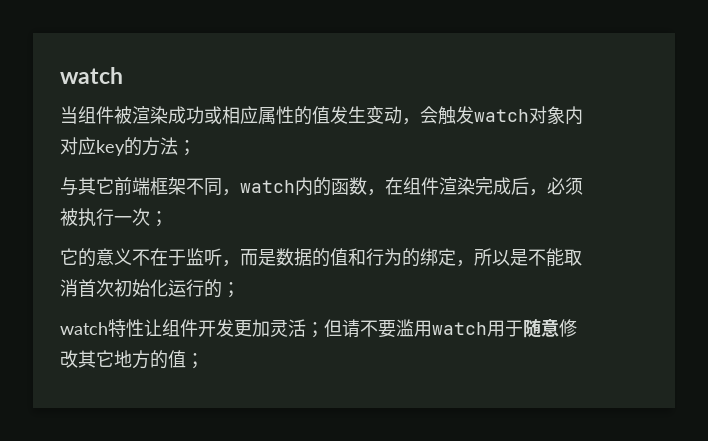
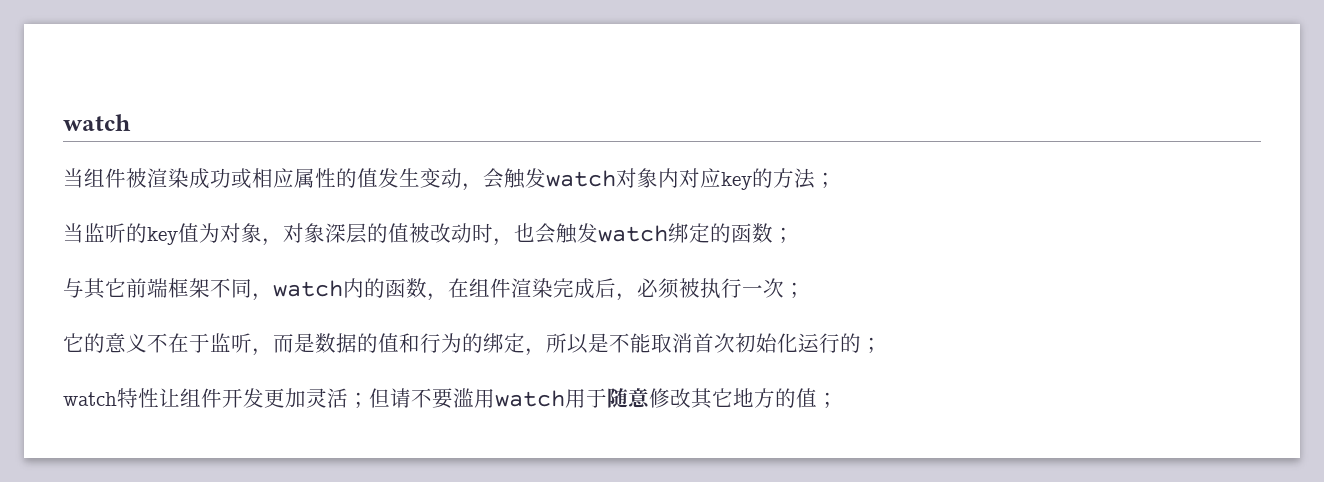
+ 当监听的key值为对象，对象深层的值被改动时，也会触发watch绑定的函数；

